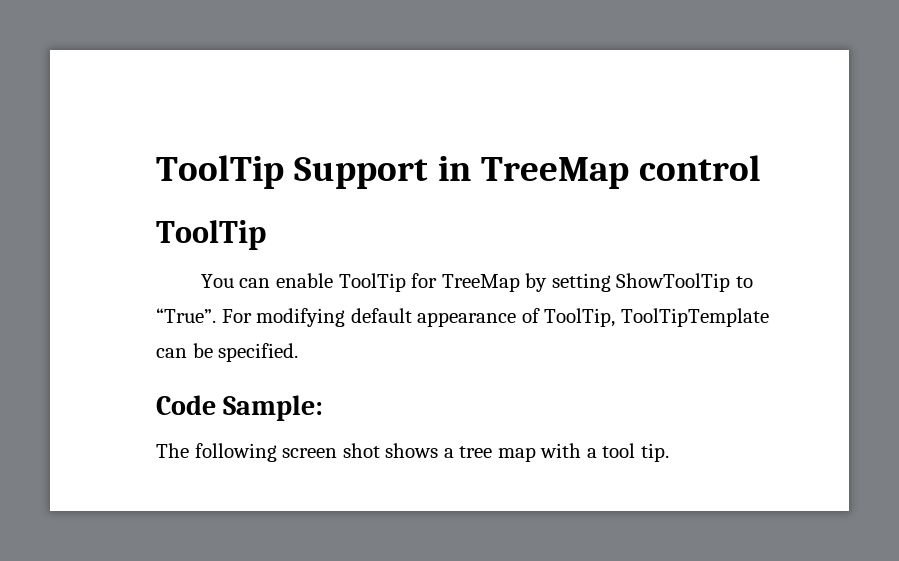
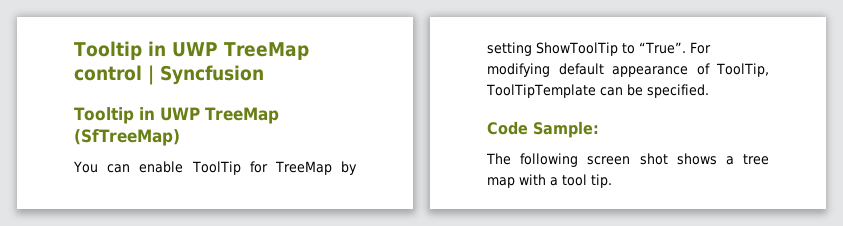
- ToolTip Support in TreeMap control
- ToolTip
+ Tooltip in UWP TreeMap control | Syncfusion
+ Tooltip in UWP TreeMap (SfTreeMap)

